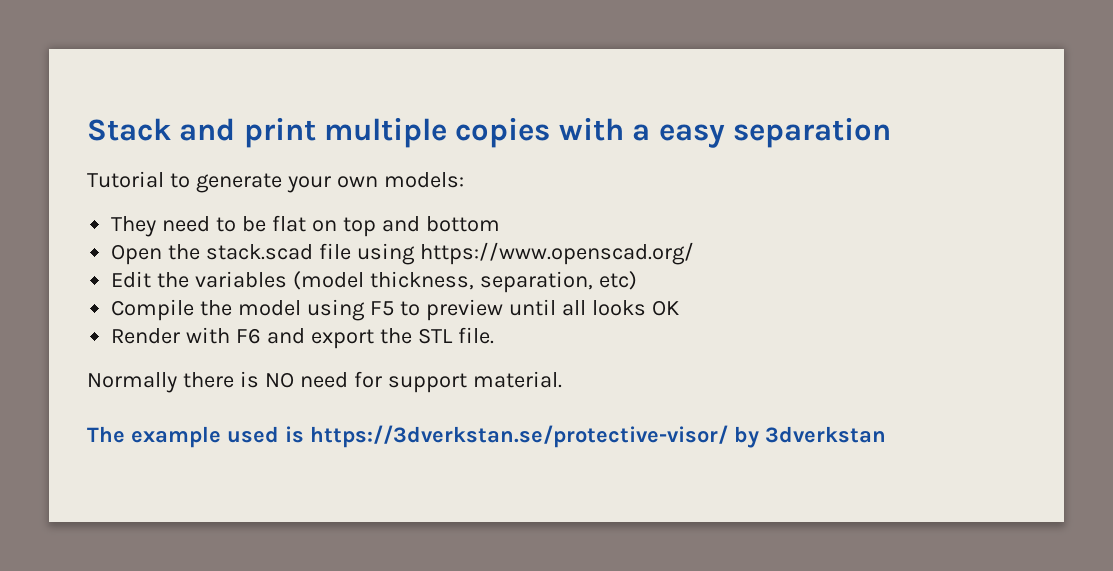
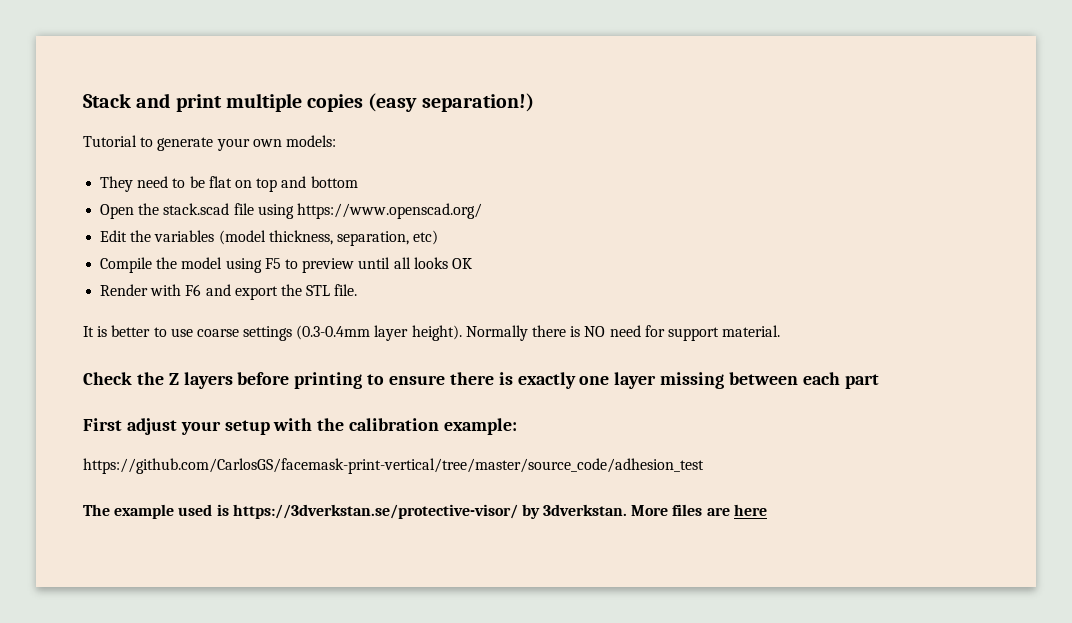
- Stack and print multiple copies with a easy separation
+ Stack and print multiple copies (easy separation!)
+ It is better to use coarse settings (0.3-0.4mm layer height).
+ Check the Z layers before printing to ensure there is exactly one layer missing between each part
+ First adjust your setup with the calibration example:
+ https://github.com/CarlosGS/facemask-print-vertical/tree/master/source_code/adhesion_test
- The example used is https://3dverkstan.se/protective-visor/ by 3dverkstan
+ The example used is https://3dverkstan.se/protective-visor/ by 3dverkstan. More files are here

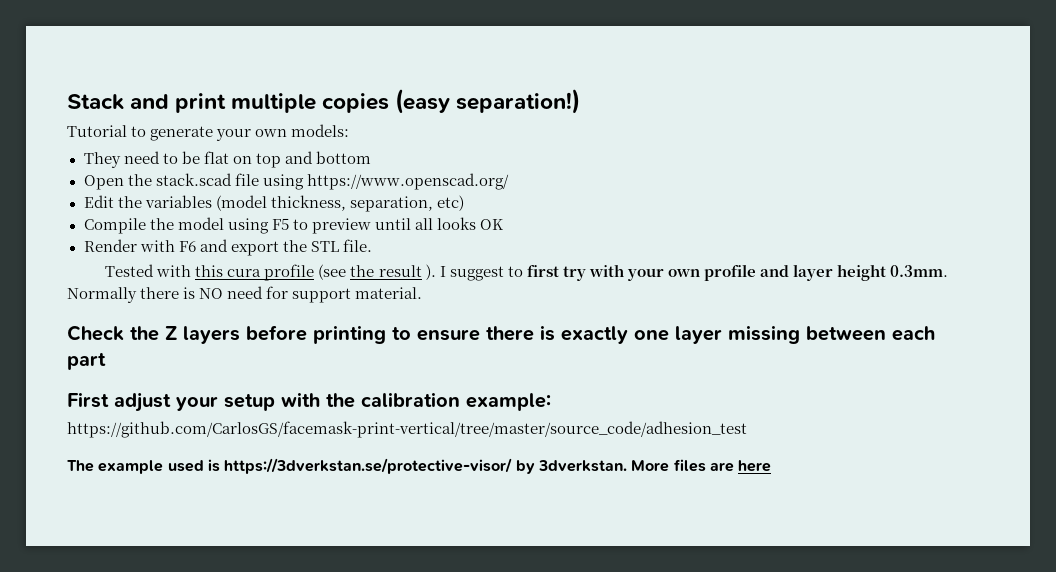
- It is better to use coarse settings (0.3-0.4mm layer height). Normally there is NO need for support material.
+ Tested with this cura profile (see the result ). I suggest to first try with your own profile and layer height 0.3mm. Normally there is NO need for support material.

